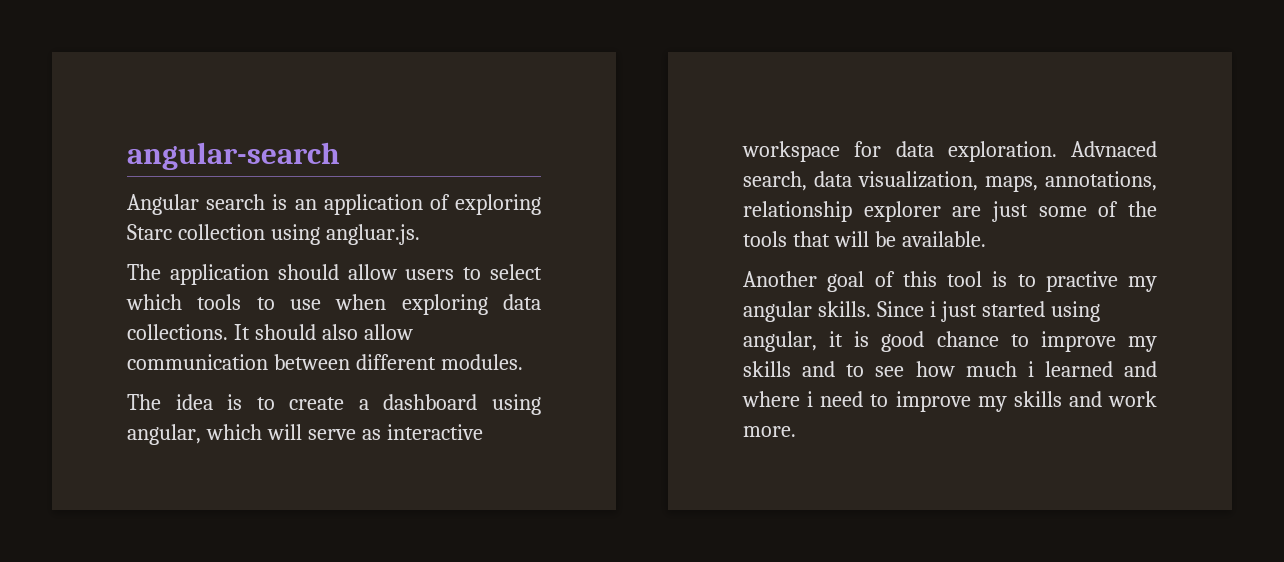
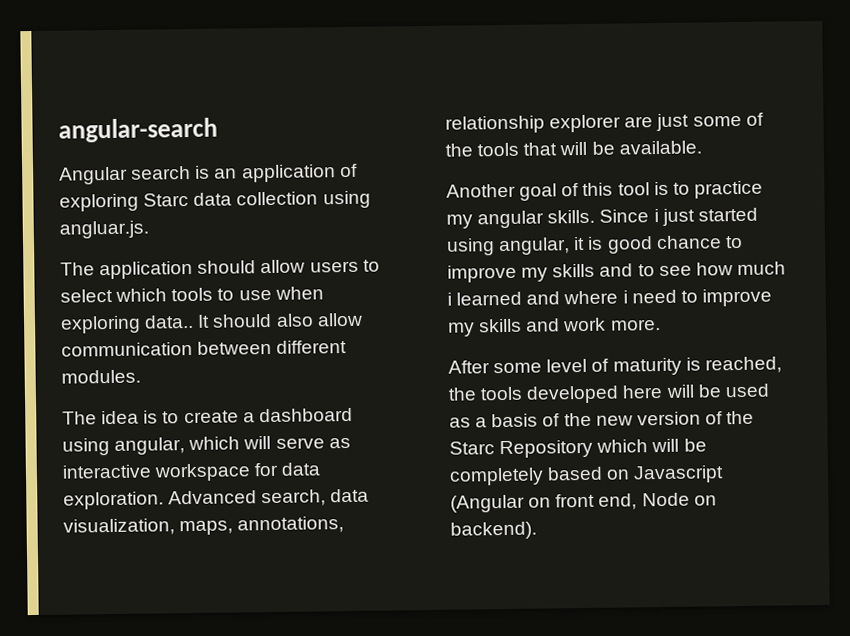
- Angular search is an application of exploring Starc collection using angluar.js.
+ Angular search is an application of exploring Starc data collection using angluar.js.
- The application should allow users to select which tools to use when exploring data collections.
+ The application should allow users to select which tools to use when exploring data..
- Advnaced search, data visualization, maps, annotations, relationship explorer are just some of the tools that will be available.
+ Advanced search, data visualization, maps, annotations, relationship explorer are just some of the tools that will be available.
- Another goal of this tool is to practive my angular skills.
+ Another goal of this tool is to practice my angular skills.
+ After some level of maturity is reached, the tools developed here will be used as a basis of the new version of the Starc Repository which will be completely based on Javascript (Angular on front end, Node on backend).

